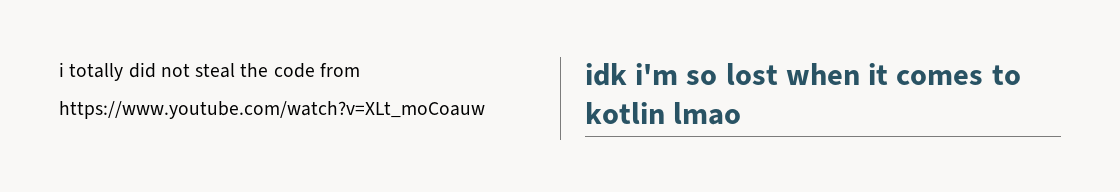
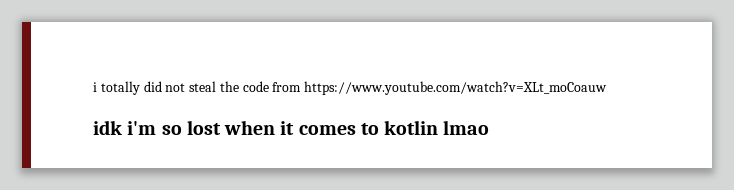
- i totally did not steal the code from
- https://www.youtube.com/watch?v=XLt_moCoauw
+ i totally did not steal the code from https://www.youtube.com/watch?v=XLt_moCoauw

